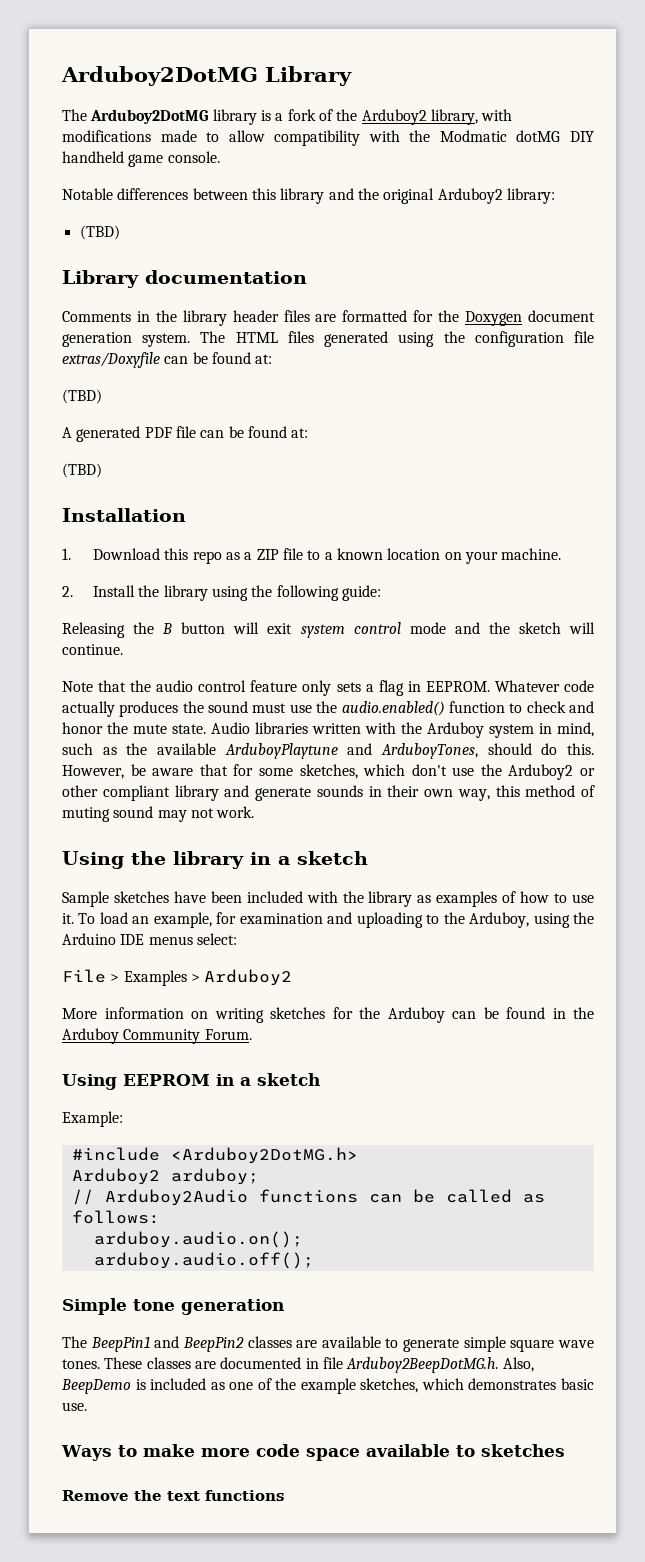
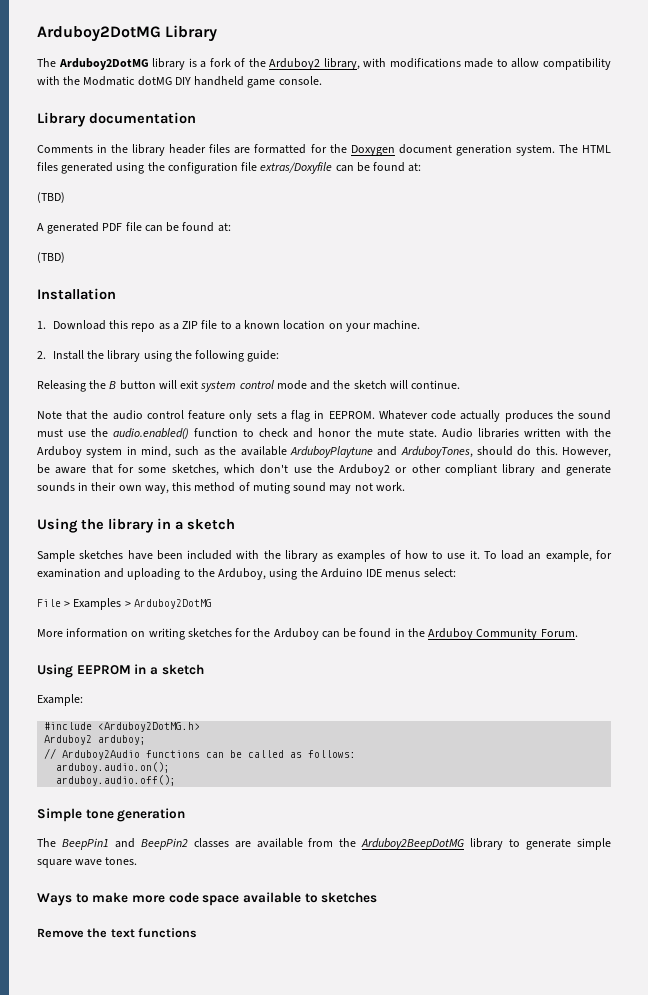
- Notable differences between this library and the original Arduboy2 library:
- (TBD)
- File > Examples > Arduboy2
+ File > Examples > Arduboy2DotMG
- The BeepPin1 and BeepPin2 classes are available to generate simple square wave tones. These classes are documented in file Arduboy2BeepDotMG.h. Also, BeepDemo is included as one of the example sketches, which demonstrates basic use.
+ The BeepPin1 and BeepPin2 classes are available from the Arduboy2BeepDotMG library to generate simple square wave tones.

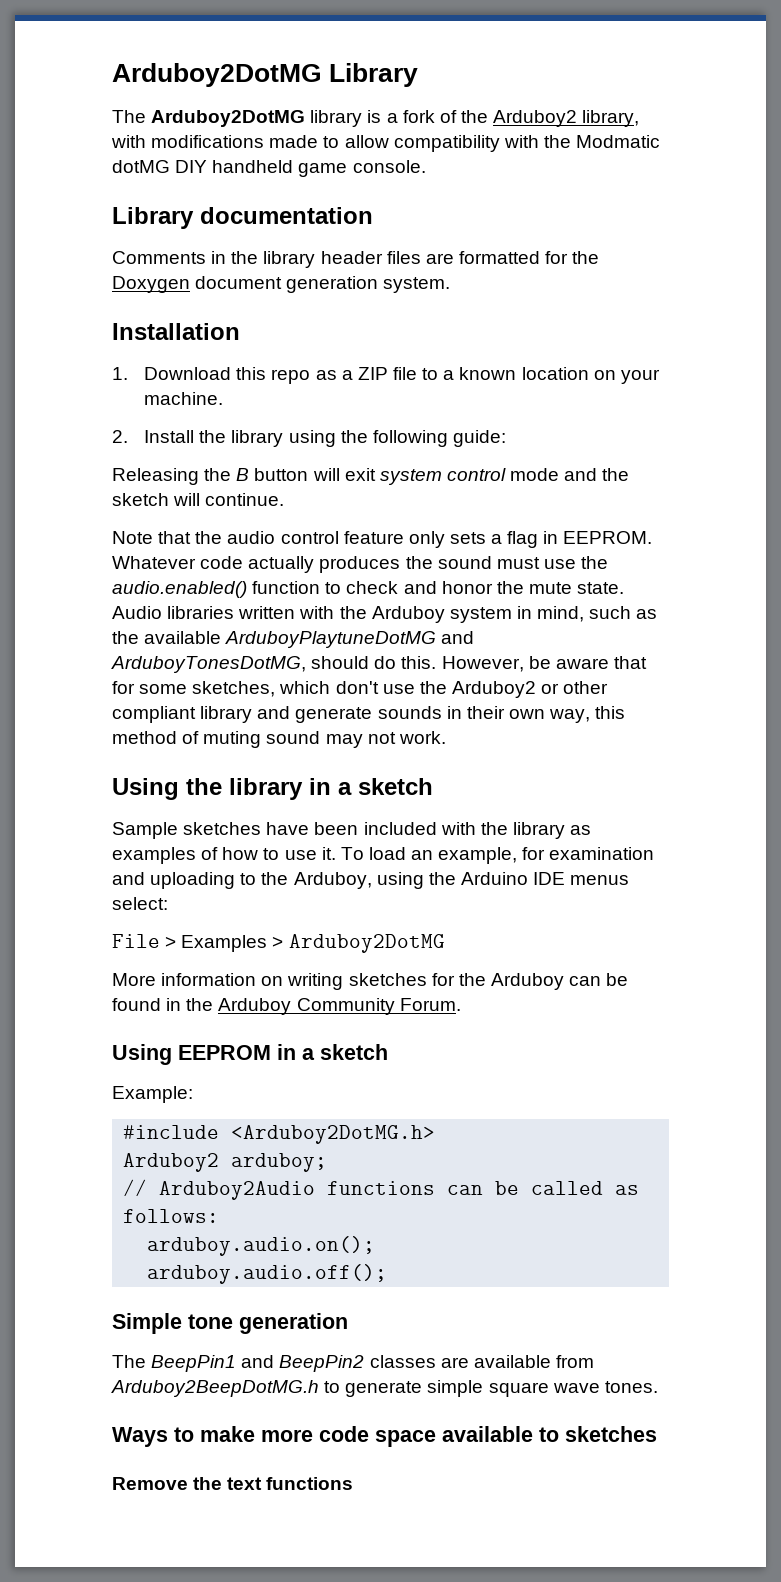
- The HTML files generated using the configuration file extras/Doxyfile can be found at:
- (TBD)
- A generated PDF file can be found at:
- (TBD)
- Audio libraries written with the Arduboy system in mind, such as the available ArduboyPlaytune and ArduboyTones, should do this.
+ Audio libraries written with the Arduboy system in mind, such as the available ArduboyPlaytuneDotMG and ArduboyTonesDotMG, should do this.
- The BeepPin1 and BeepPin2 classes are available from the Arduboy2BeepDotMG library to generate simple square wave tones.
+ The BeepPin1 and BeepPin2 classes are available from Arduboy2BeepDotMG.h to generate simple square wave tones.

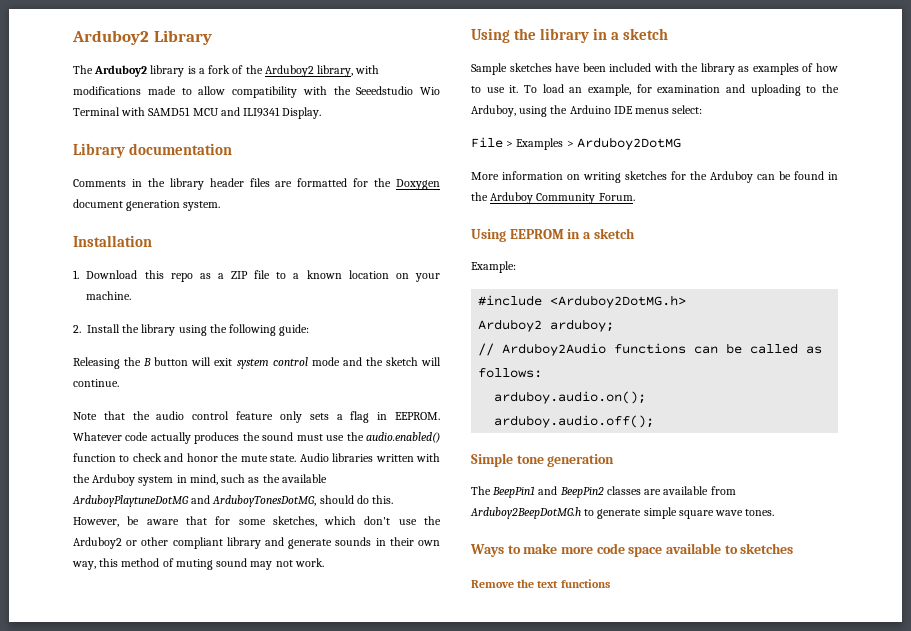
- Arduboy2DotMG Library
+ Arduboy2 Library
- The Arduboy2DotMG library is a fork of the Arduboy2 library, with modifications made to allow compatibility with the Modmatic dotMG DIY handheld game console.
+ The Arduboy2 library is a fork of the Arduboy2 library, with modifications made to allow compatibility with the Seeedstudio Wio Terminal with SAMD51 MCU and ILI9341 Display.

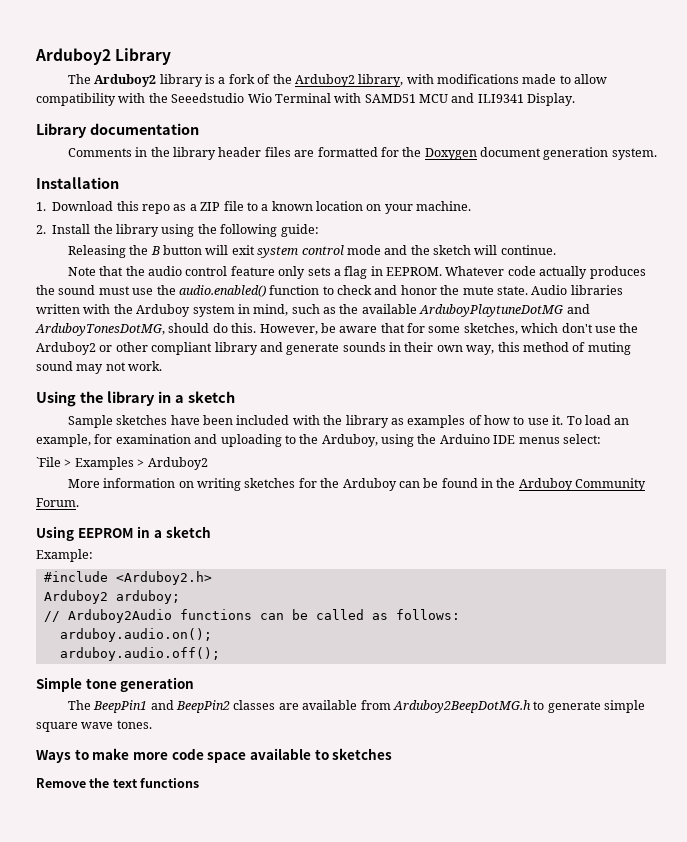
- File > Examples > Arduboy2DotMG
+ `File > Examples > Arduboy2
- #include <Arduboy2DotMG.h>
+ #include <Arduboy2.h>

